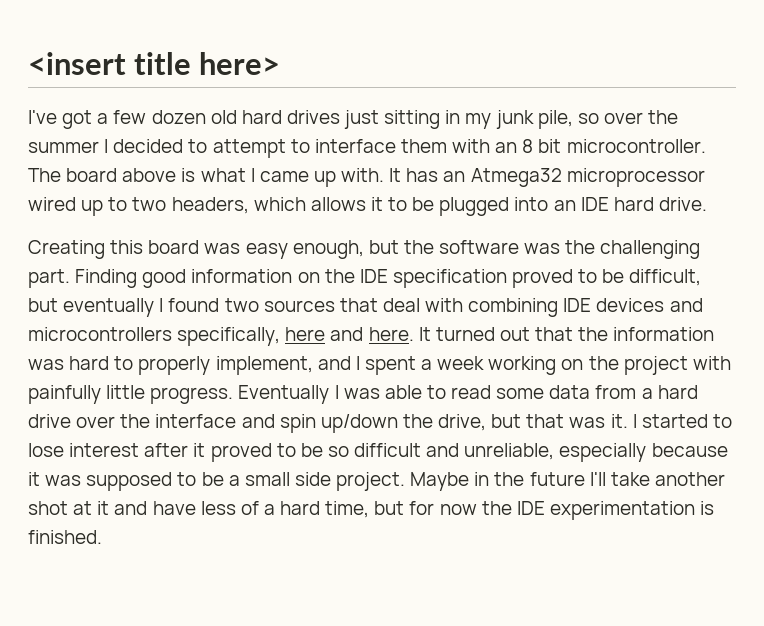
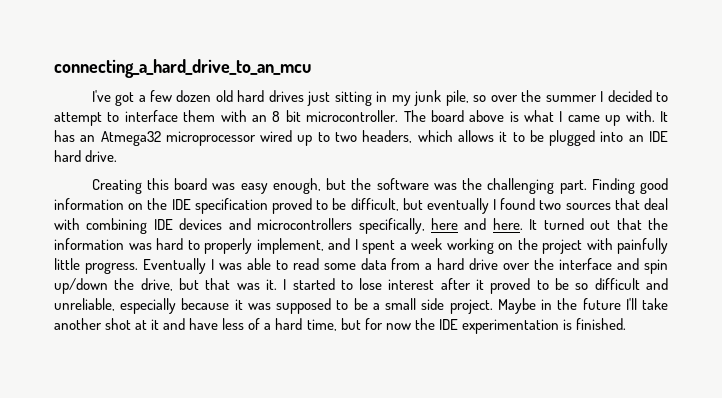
- <insert title here>
+ connecting_a_hard_drive_to_an_mcu

